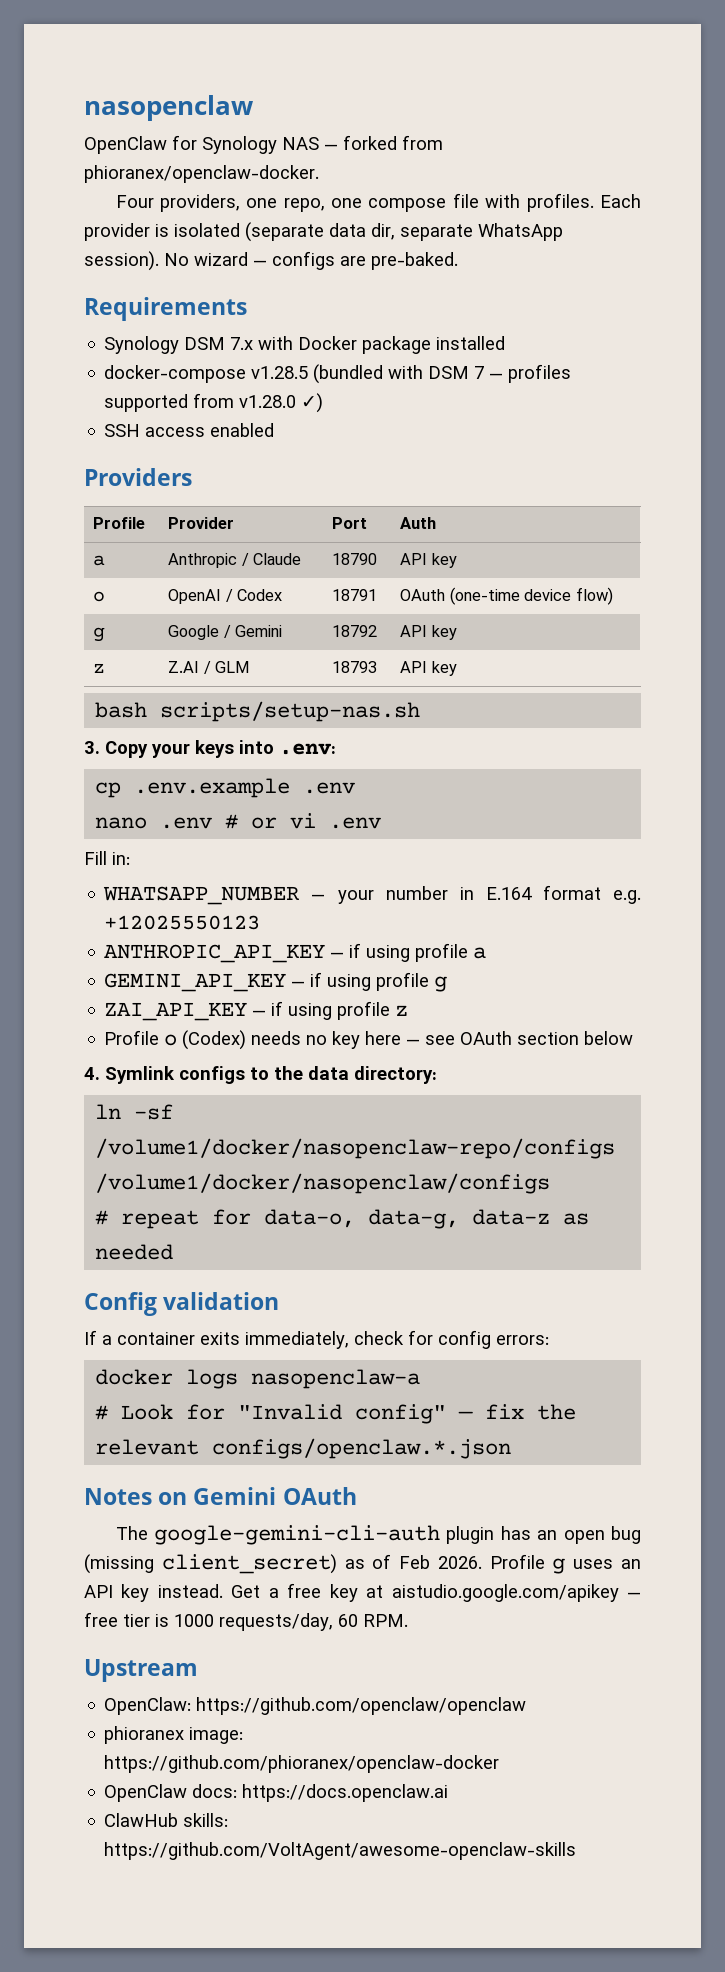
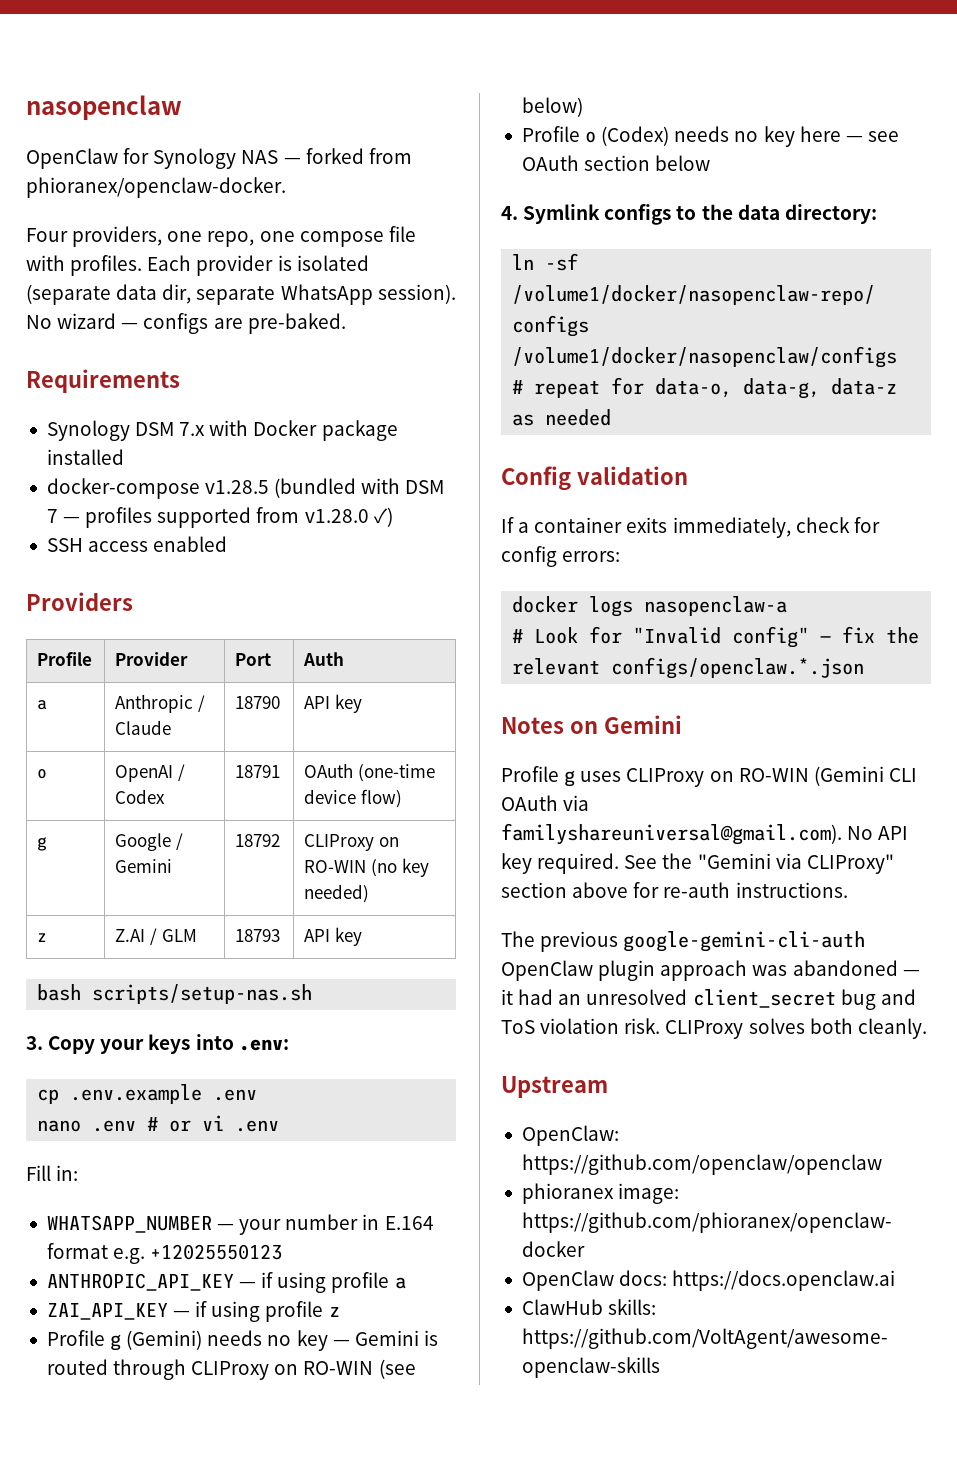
- g | Google / Gemini | 18792 | API key
+ g | Google / Gemini | 18792 | CLIProxy on RO-WIN (no key needed)
- GEMINI_API_KEY — if using profile g
+ Profile g (Gemini) needs no key — Gemini is routed through CLIProxy on RO-WIN (see below)
- Notes on Gemini OAuth
- The google-gemini-cli-auth plugin has an open bug (missing client_secret) as of Feb 2026. Profile g uses an API key instead. Get a free key at aistudio.google.com/apikey — free tier is 1000 requests/day, 60 RPM.
+ Notes on Gemini
+ Profile g uses CLIProxy on RO-WIN (Gemini CLI OAuth via familyshareuniversal@gmail.com). No API key required. See the "Gemini via CLIProxy" section above for re-auth instructions.
+ The previous google-gemini-cli-auth OpenClaw plugin approach was abandoned — it had an unresolved client_secret bug and ToS violation risk. CLIProxy solves both cleanly.

